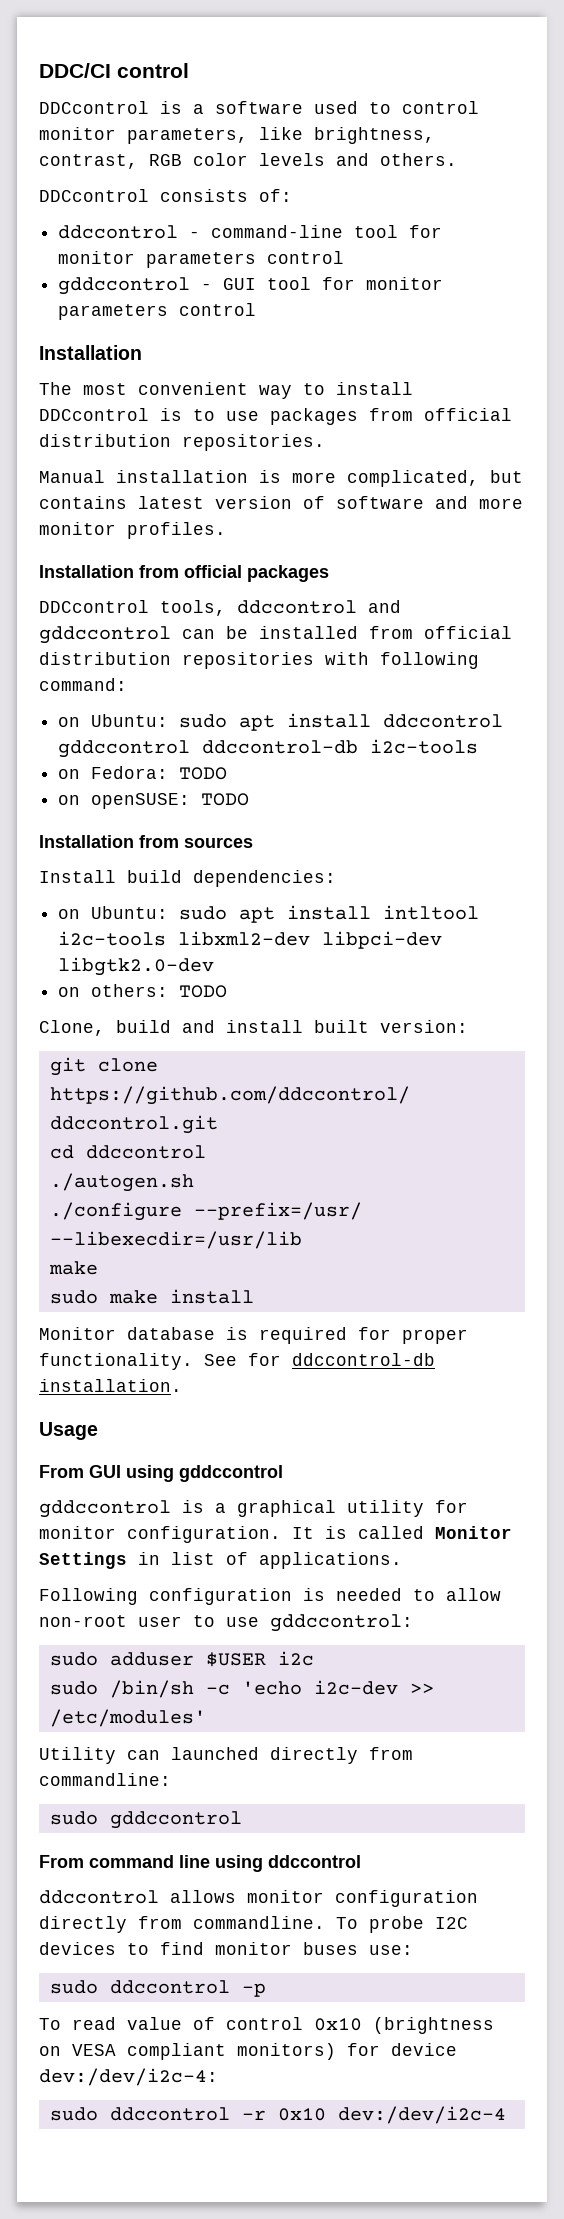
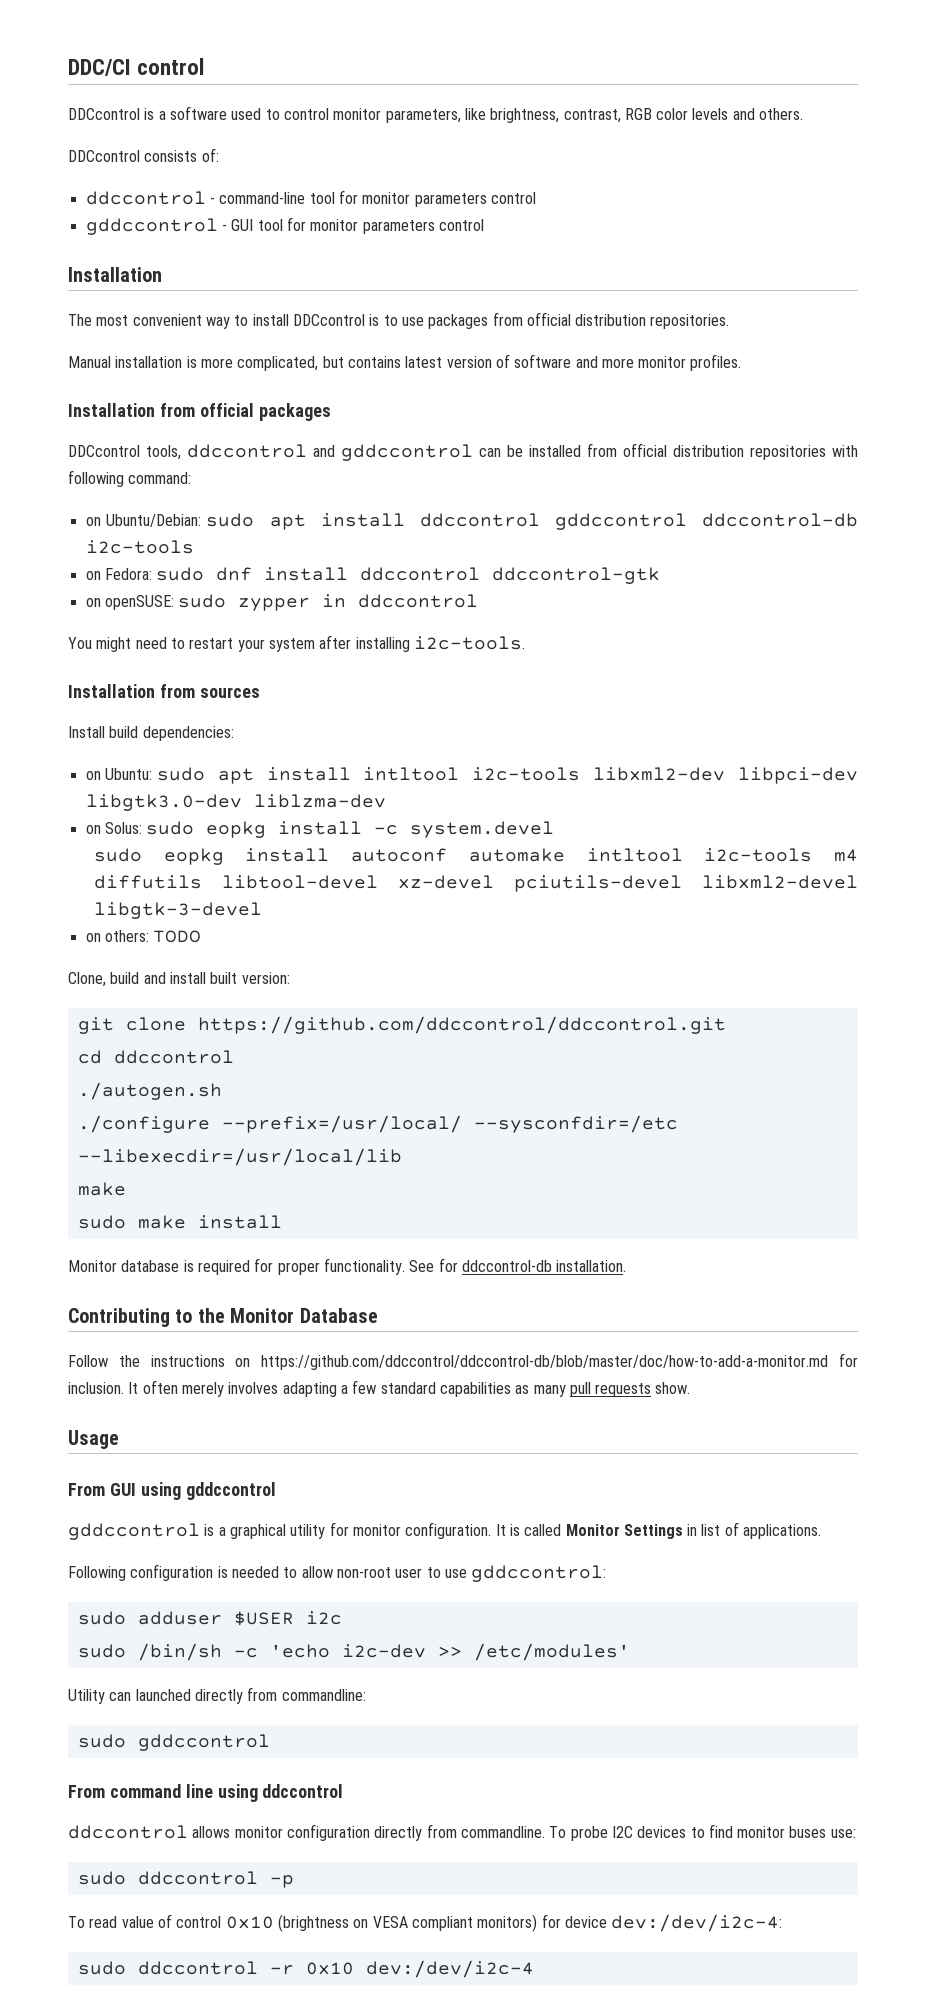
- on Ubuntu: sudo apt install ddccontrol gddccontrol ddccontrol-db i2c-tools
+ on Ubuntu/Debian: sudo apt install ddccontrol gddccontrol ddccontrol-db i2c-tools
- on Fedora: TODO
- on openSUSE: TODO
+ on Fedora: sudo dnf install ddccontrol ddccontrol-gtk
+ on openSUSE: sudo zypper in ddccontrol
+ You might need to restart your system after installing i2c-tools.
- on Ubuntu: sudo apt install intltool i2c-tools libxml2-dev libpci-dev libgtk2.0-dev
+ on Ubuntu: sudo apt install intltool i2c-tools libxml2-dev libpci-dev libgtk3.0-dev liblzma-dev
+ on Solus: sudo eopkg install -c system.devel
+ sudo eopkg install autoconf automake intltool i2c-tools m4 diffutils libtool-devel xz-devel pciutils-devel libxml2-devel libgtk-3-devel
- ./configure --prefix=/usr/ --libexecdir=/usr/lib
+ ./configure --prefix=/usr/local/ --sysconfdir=/etc --libexecdir=/usr/local/lib
+ Contributing to the Monitor Database
+ Follow the instructions on https://github.com/ddccontrol/ddccontrol-db/blob/master/doc/how-to-add-a-monitor.md for inclusion. It often merely involves adapting a few standard capabilities as many pull requests show.

